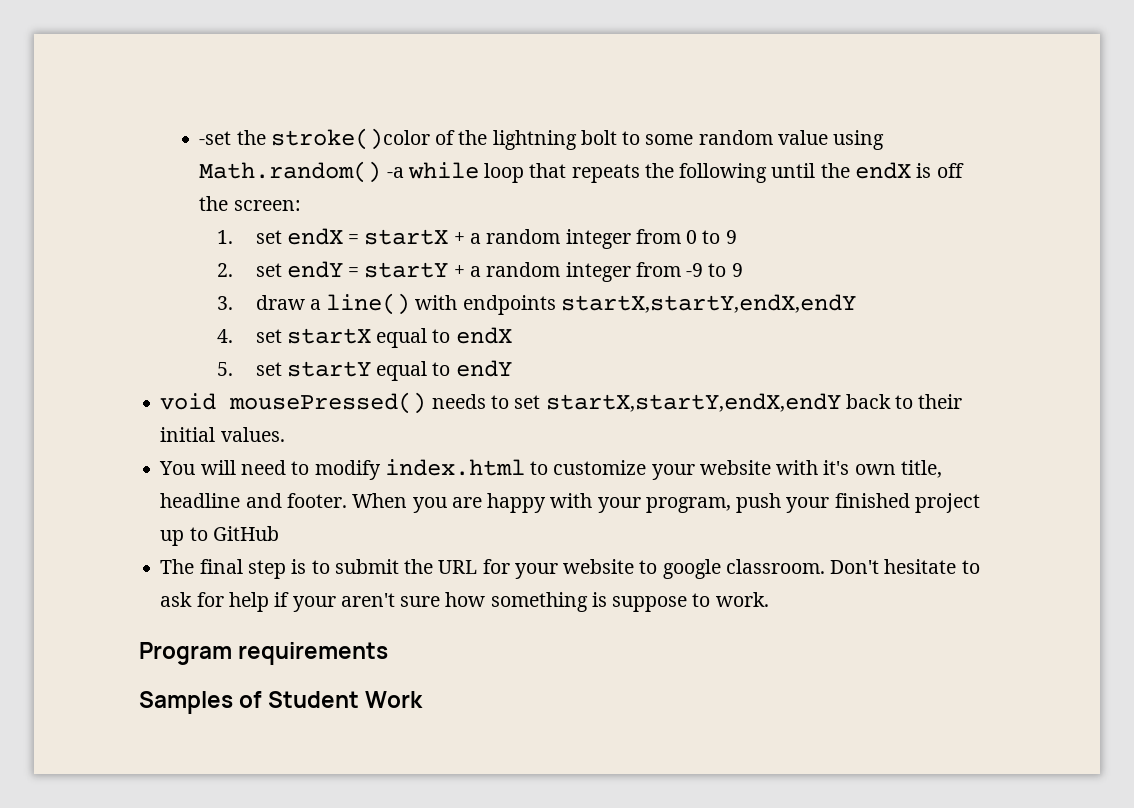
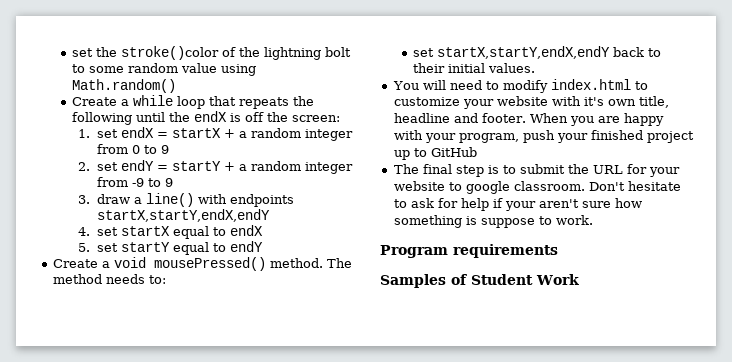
- -set the stroke()color of the lightning bolt to some random value using Math.random() -a while loop that repeats the following until the endX is off the screen:
+ set the stroke()color of the lightning bolt to some random value using Math.random()
+ Create a while loop that repeats the following until the endX is off the screen:
- void mousePressed() needs to set startX,startY,endX,endY back to their initial values.
+ Create a void mousePressed() method. The method needs to:
+ set startX,startY,endX,endY back to their initial values.

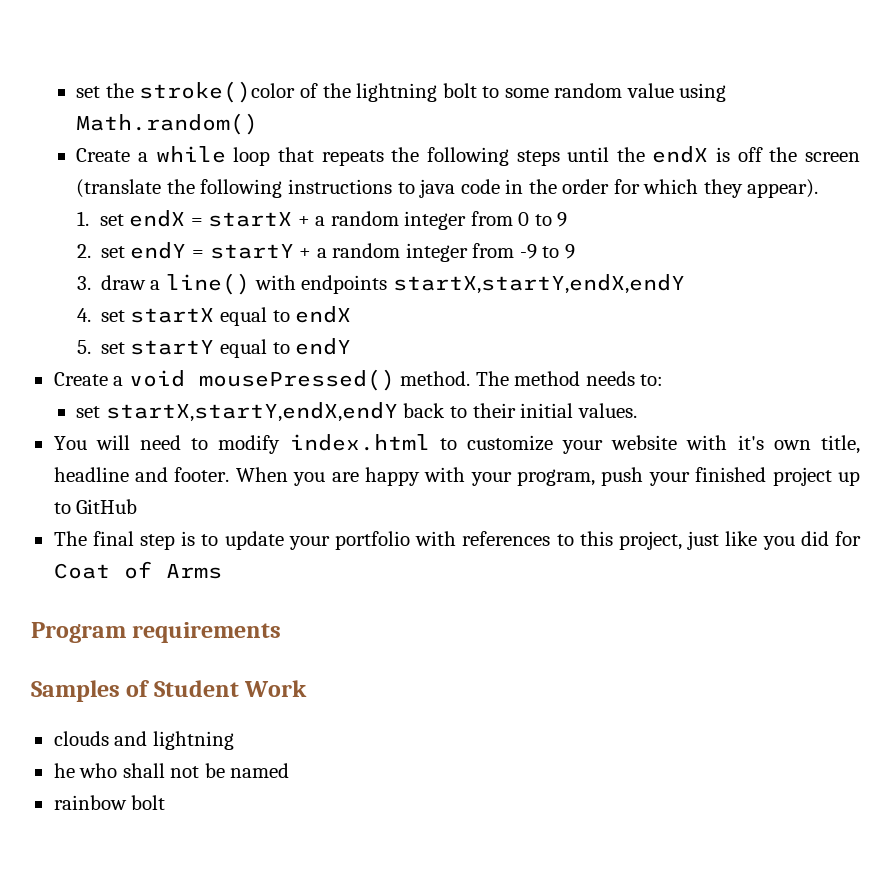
- Create a while loop that repeats the following until the endX is off the screen:
+ Create a while loop that repeats the following steps until the endX is off the screen (translate the following instructions to java code in the order for which they appear).
- The final step is to submit the URL for your website to google classroom. Don't hesitate to ask for help if your aren't sure how something is suppose to work.
+ The final step is to update your portfolio with references to this project, just like you did for Coat of Arms
+ clouds and lightning
+ he who shall not be named
+ rainbow bolt

